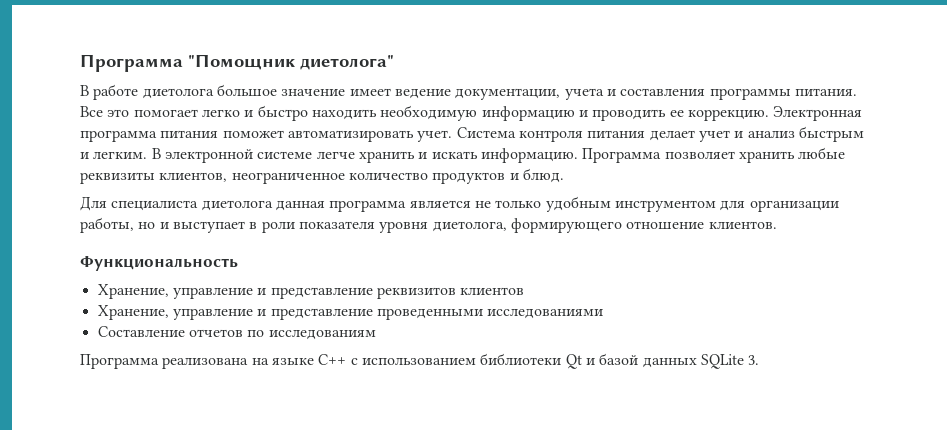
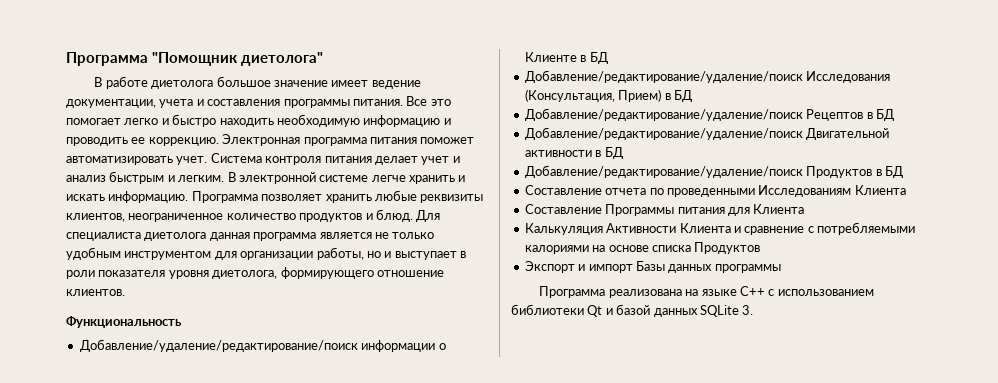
- Программа позволяет хранить любые реквизиты клиентов, неограниченное количество продуктов и блюд.
- Для специалиста диетолога данная программа является не только удобным инструментом для организации работы, но и выступает в роли показателя уровня диетолога, формирующего отношение клиентов.
+ Программа позволяет хранить любые реквизиты клиентов, неограниченное количество продуктов и блюд. Для специалиста диетолога данная программа является не только удобным инструментом для организации работы, но и выступает в роли показателя уровня диетолога, формирующего отношение клиентов.
- Хранение, управление и представление реквизитов клиентов
- Хранение, управление и представление проведенными исследованиями
- Составление отчетов по исследованиям
+ Добавление/удаление/редактирование/поиск информации о Клиенте в БД
+ Добавление/редактирование/удаление/поиск Исследования (Консультация, Прием) в БД
+ Добавление/редактирование/удаление/поиск Рецептов в БД
+ Добавление/редактирование/удаление/поиск Двигательной активности в БД
+ Добавление/редактирование/удаление/поиск Продуктов в БД
+ Составление отчета по проведенными Исследованиям Клиента
+ Составление Программы питания для Клиента
+ Калькуляция Активности Клиента и сравнение с потребляемыми калориями на основе списка Продуктов
+ Экспорт и импорт Базы данных программы

